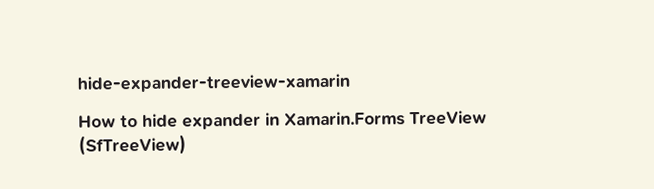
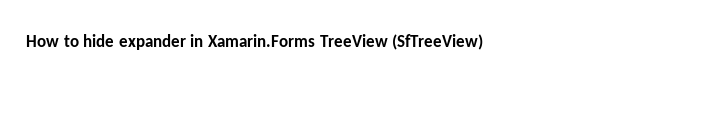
- hide-expander-treeview-xamarin

